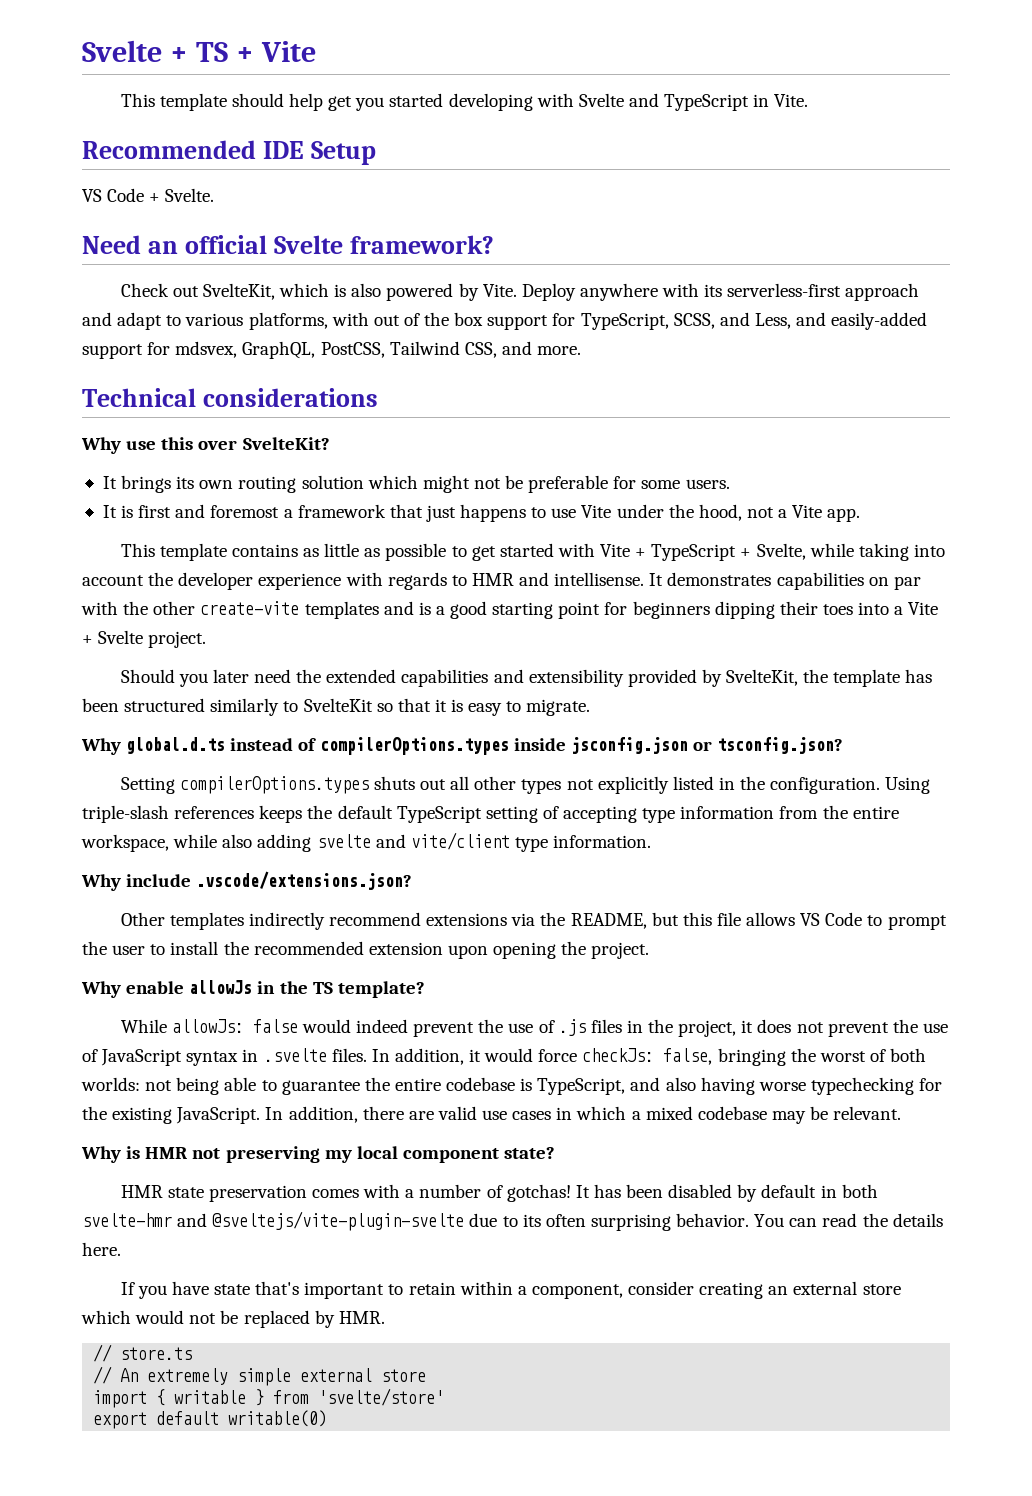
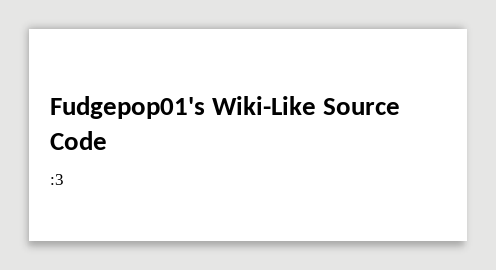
- Svelte + TS + Vite
- This template should help get you started developing with Svelte and TypeScript in Vite.
- Recommended IDE Setup
- VS Code + Svelte.
- Need an official Svelte framework?
- Check out SvelteKit, which is also powered by Vite. Deploy anywhere with its serverless-first approach and adapt to various platforms, with out of the box support for TypeScript, SCSS, and Less, and easily-added support for mdsvex, GraphQL, PostCSS, Tailwind CSS, and more.
- Technical considerations
- Why use this over SvelteKit?
- It brings its own routing solution which might not be preferable for some users.
- It is first and foremost a framework that just happens to use Vite under the hood, not a Vite app.
- This template contains as little as possible to get started with Vite + TypeScript + Svelte, while taking into account the developer experience with regards to HMR and intellisense. It demonstrates capabilities on par with the other create-vite templates and is a good starting point for beginners dipping their toes into a Vite + Svelte project.
- Should you later need the extended capabilities and extensibility provided by SvelteKit, the template has been structured similarly to SvelteKit so that it is easy to migrate.
- Why global.d.ts instead of compilerOptions.types inside jsconfig.json or tsconfig.json?
- Setting compilerOptions.types shuts out all other types not explicitly listed in the configuration. Using triple-slash references keeps the default TypeScript setting of accepting type information from the entire workspace, while also adding svelte and vite/client type information.
- Why include .vscode/extensions.json?
- Other templates indirectly recommend extensions via the README, but this file allows VS Code to prompt the user to install the recommended extension upon opening the project.
- Why enable allowJs in the TS template?
- While allowJs: false would indeed prevent the use of .js files in the project, it does not prevent the use of JavaScript syntax in .svelte files. In addition, it would force checkJs: false, bringing the worst of both worlds: not being able to guarantee the entire codebase is TypeScript, and also having worse typechecking for the existing JavaScript. In addition, there are valid use cases in which a mixed codebase may be relevant.
- Why is HMR not preserving my local component state?
- HMR state preservation comes with a number of gotchas! It has been disabled by default in both svelte-hmr and @sveltejs/vite-plugin-svelte due to its often surprising behavior. You can read the details here.
- If you have state that's important to retain within a component, consider creating an external store which would not be replaced by HMR.
- // store.ts
- // An extremely simple external store
- import { writable } from 'svelte/store'
- export default writable(0)
+ Fudgepop01's Wiki-Like Source Code
+ :3

